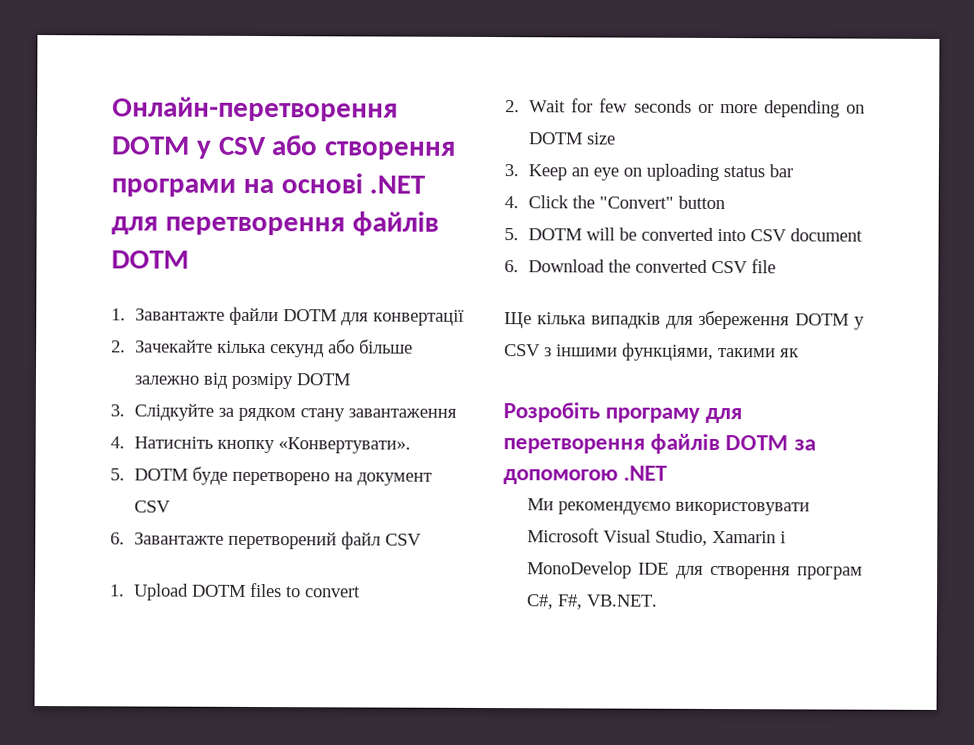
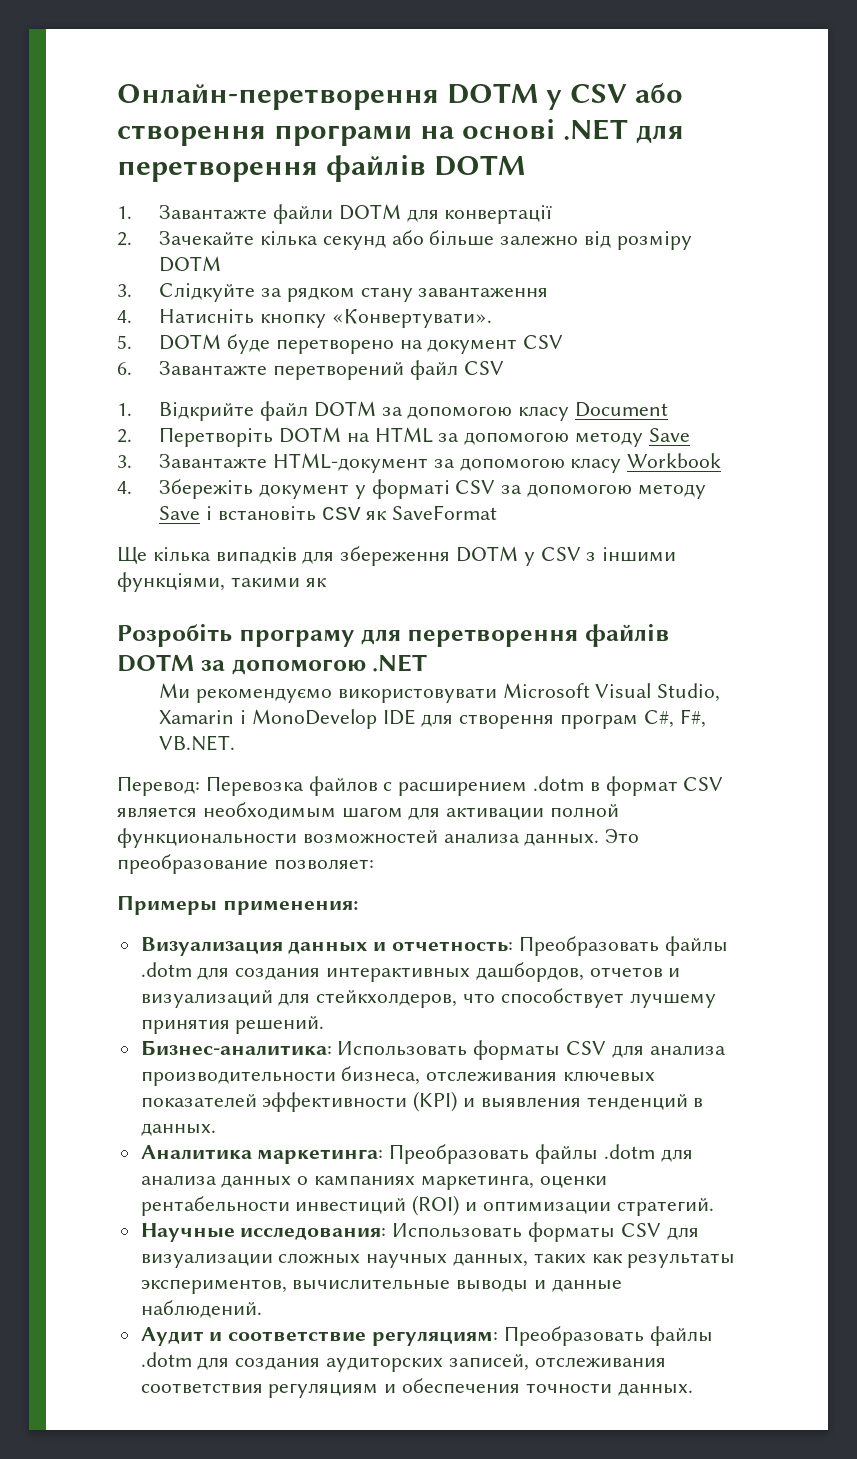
- 1. Upload DOTM files to convert
- 2. Wait for few seconds or more depending on DOTM size
- 3. Keep an eye on uploading status bar
- 4. Click the "Convert" button
- 5. DOTM will be converted into CSV document
- 6. Download the converted CSV file
+ 1. Відкрийте файл DOTM за допомогою класу Document
+ 2. Перетворіть DOTM на HTML за допомогою методу Save
+ 3. Завантажте HTML-документ за допомогою класу Workbook
+ 4. Збережіть документ у форматі CSV за допомогою методу Save і встановіть CSV як SaveFormat
+ Перевод: Перевозка файлов с расширением .dotm в формат CSV является необходимым шагом для активации полной функциональности возможностей анализа данных. Это преобразование позволяет:
+ Примеры применения:
+ Визуализация данных и отчетность: Преобразовать файлы .dotm для создания интерактивных дашбордов, отчетов и визуализаций для стейкхолдеров, что способствует лучшему принятия решений.
+ Бизнес-аналитика: Использовать форматы CSV для анализа производительности бизнеса, отслеживания ключевых показателей эффективности (KPI) и выявления тенденций в данных.
+ Аналитика маркетинга: Преобразовать файлы .dotm для анализа данных о кампаниях маркетинга, оценки рентабельности инвестиций (ROI) и оптимизации стратегий.
+ Научные исследования: Использовать форматы CSV для визуализации сложных научных данных, таких как результаты экспериментов, вычислительные выводы и данные наблюдений.
+ Аудит и соответствие регуляциям: Преобразовать файлы .dotm для создания аудиторских записей, отслеживания соответствия регуляциям и обеспечения точности данных.

